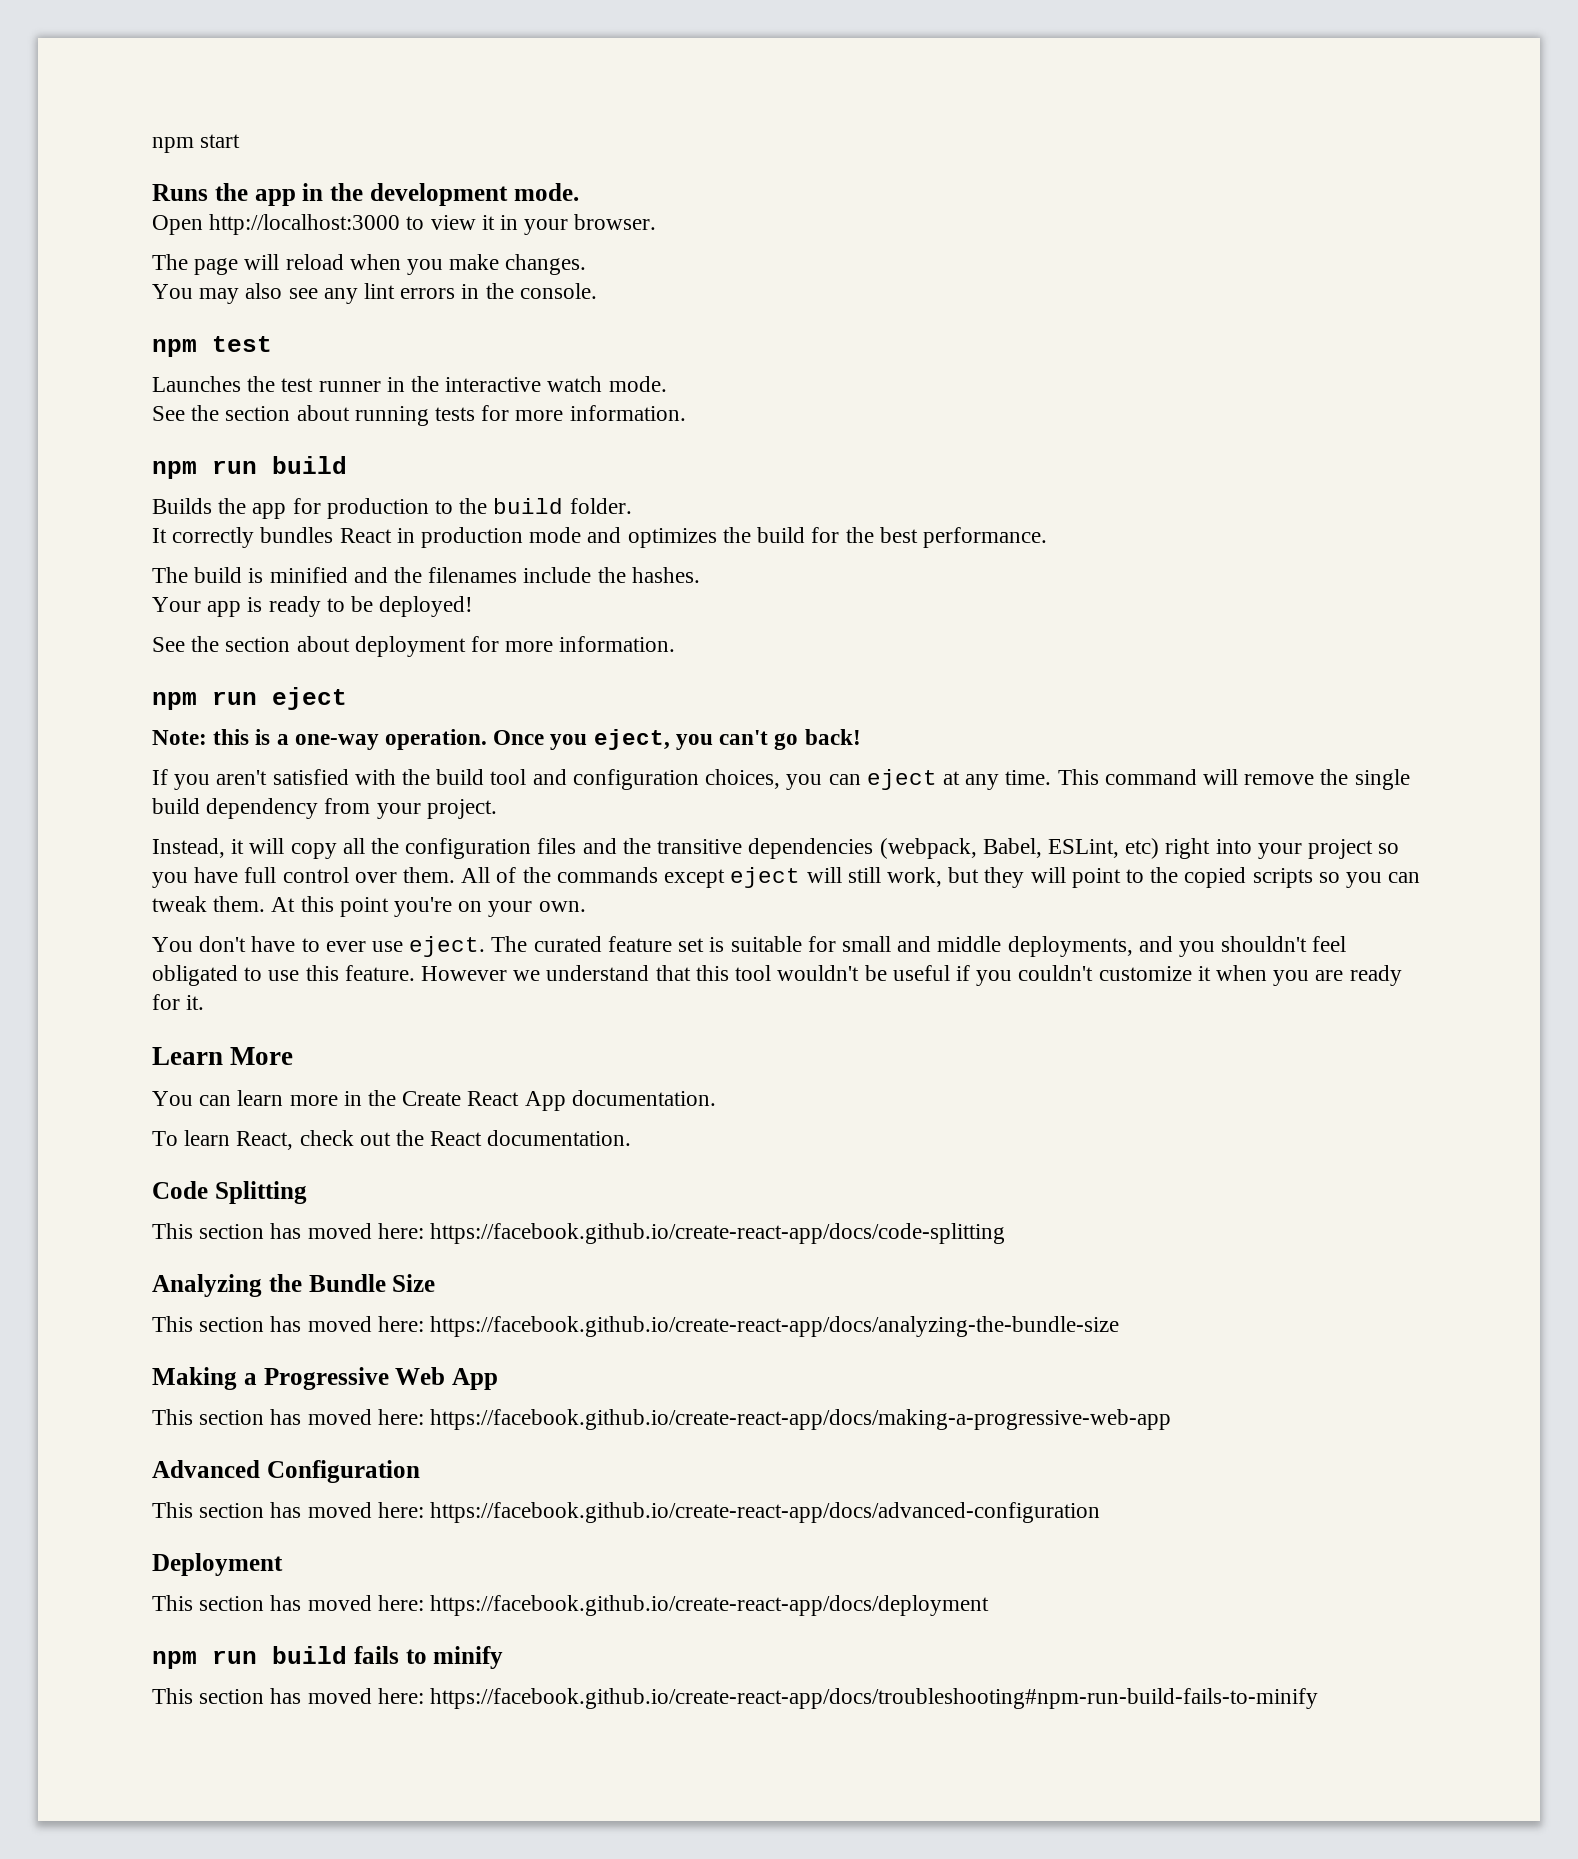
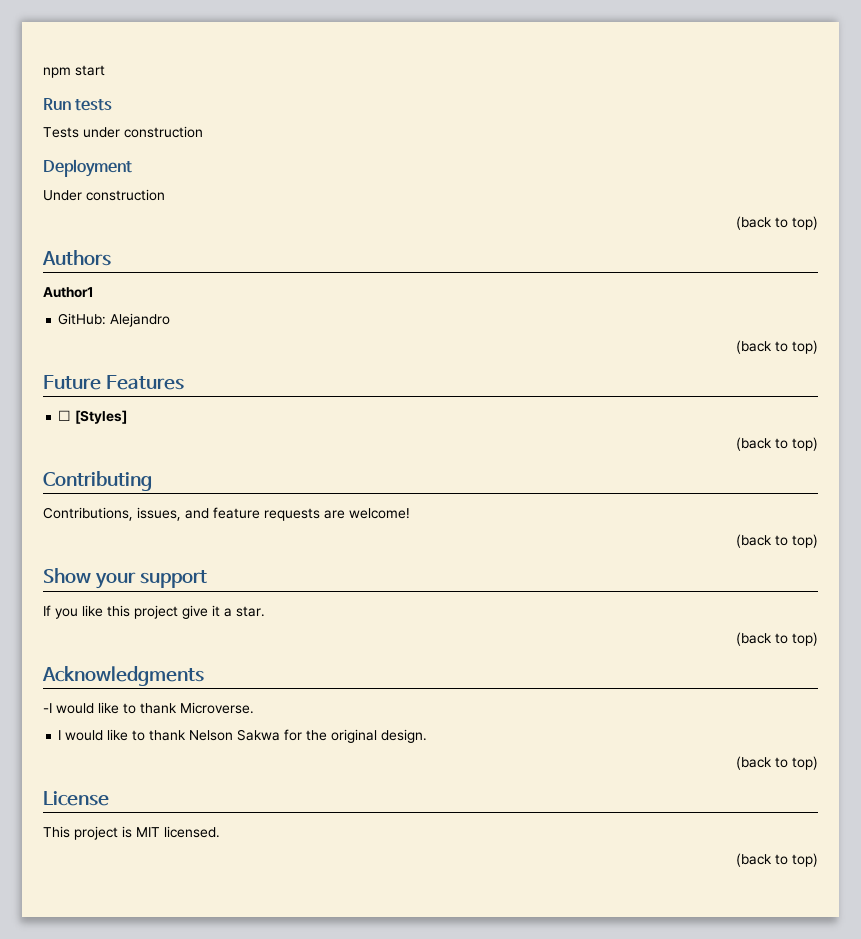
- Runs the app in the development mode.
- Open http://localhost:3000 to view it in your browser.
- The page will reload when you make changes.
- You may also see any lint errors in the console.
- npm test
- Launches the test runner in the interactive watch mode.
- See the section about running tests for more information.
- npm run build
- Builds the app for production to the build folder.
- It correctly bundles React in production mode and optimizes the build for the best performance.
- The build is minified and the filenames include the hashes.
- Your app is ready to be deployed!
- See the section about deployment for more information.
- npm run eject
- Note: this is a one-way operation. Once you eject, you can't go back!
- If you aren't satisfied with the build tool and configuration choices, you can eject at any time. This command will remove the single build dependency from your project.
- Instead, it will copy all the configuration files and the transitive dependencies (webpack, Babel, ESLint, etc) right into your project so you have full control over them. All of the commands except eject will still work, but they will point to the copied scripts so you can tweak them. At this point you're on your own.
- You don't have to ever use eject. The curated feature set is suitable for small and middle deployments, and you shouldn't feel obligated to use this feature. However we understand that this tool wouldn't be useful if you couldn't customize it when you are ready for it.
- Learn More
- You can learn more in the Create React App documentation.
- To learn React, check out the React documentation.
- Code Splitting
- This section has moved here: https://facebook.github.io/create-react-app/docs/code-splitting
- Analyzing the Bundle Size
- This section has moved here: https://facebook.github.io/create-react-app/docs/analyzing-the-bundle-size
- Making a Progressive Web App
- This section has moved here: https://facebook.github.io/create-react-app/docs/making-a-progressive-web-app
- Advanced Configuration
- This section has moved here: https://facebook.github.io/create-react-app/docs/advanced-configuration
+ Run tests
+ Tests under construction
  Deployment
- This section has moved here: https://facebook.github.io/create-react-app/docs/deployment
- npm run build fails to minify
- This section has moved here: https://facebook.github.io/create-react-app/docs/troubleshooting#npm-run-build-fails-to-minify
+ Under construction
+ (back to top)
+ Authors
+ Author1
+ GitHub: Alejandro
+ (back to top)
+ Future Features
+ ☐ [Styles]
+ (back to top)
+ Contributing
+ Contributions, issues, and feature requests are welcome!
+ (back to top)
+ Show your support
+ If you like this project give it a star.
+ (back to top)
+ Acknowledgments
+ -I would like to thank Microverse.
+ I would like to thank Nelson Sakwa for the original design.
+ (back to top)
+ License
+ This project is MIT licensed.
+ (back to top)

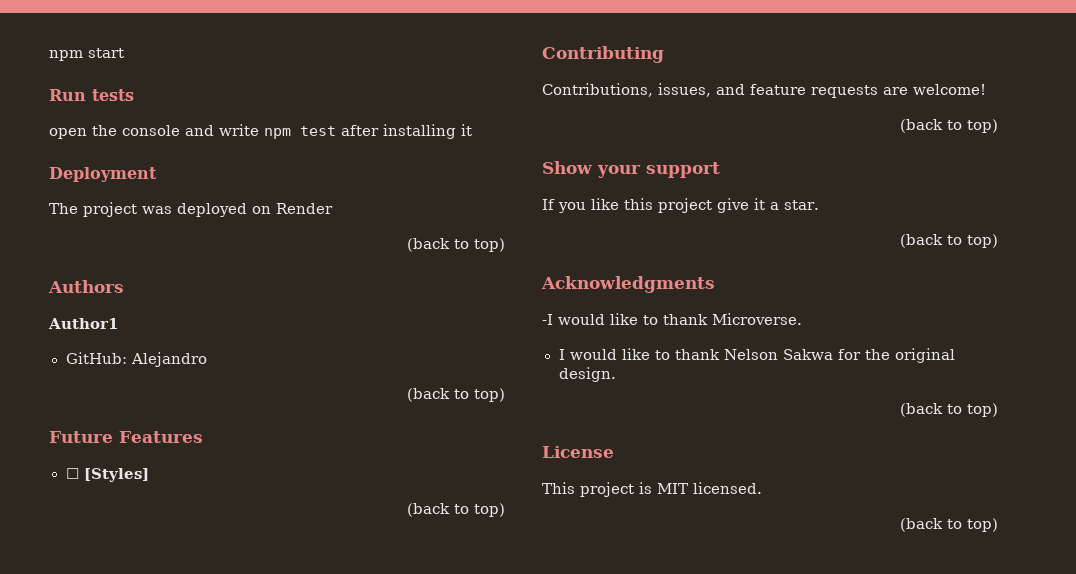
- Tests under construction
+ open the console and write npm test after installing it
  Deployment
- Under construction
+ The project was deployed on Render

